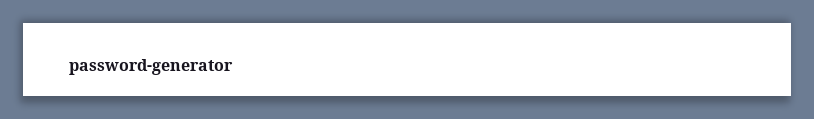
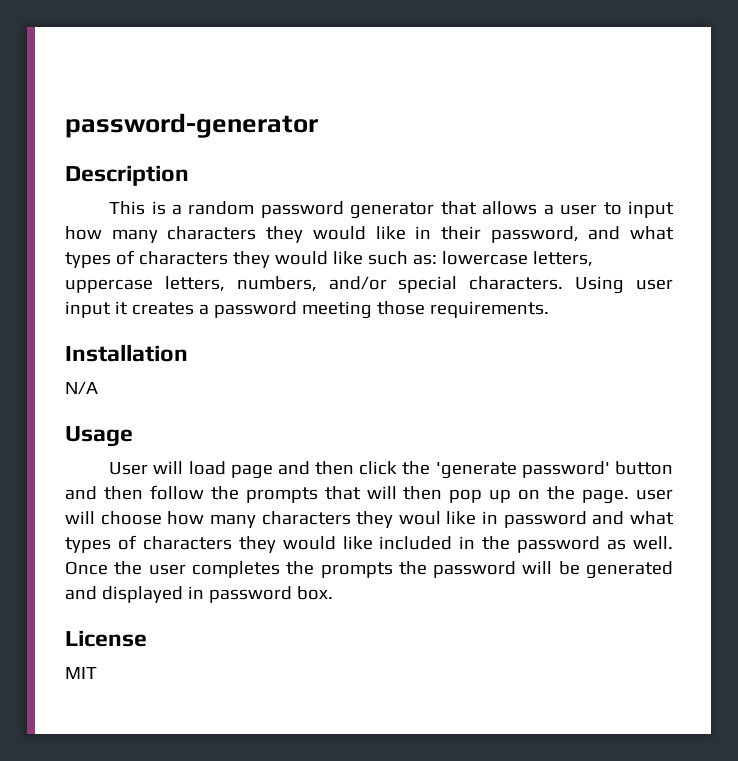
+ Description
+ This is a random password generator that allows a user to input how many characters they would like in their password, and what types of characters they would like such as: lowercase letters, uppercase letters, numbers, and/or special characters. Using user input it creates a password meeting those requirements.
+ Installation
+ N/A
+ Usage
+ User will load page and then click the 'generate password' button and then follow the prompts that will then pop up on the page. user will choose how many characters they woul like in password and what types of characters they would like included in the password as well. Once the user completes the prompts the password will be generated and displayed in password box.
+ License
+ MIT

